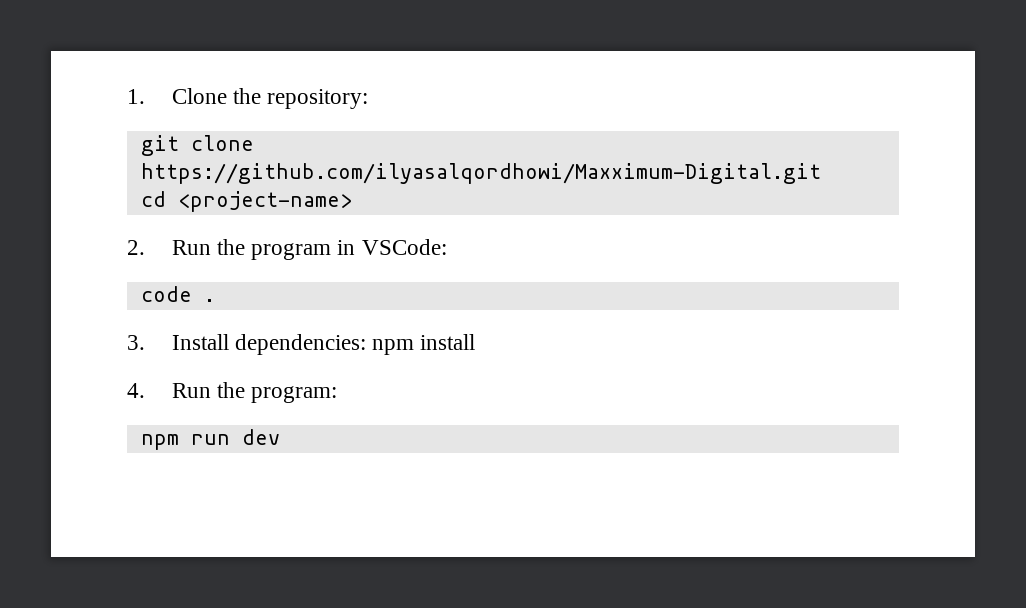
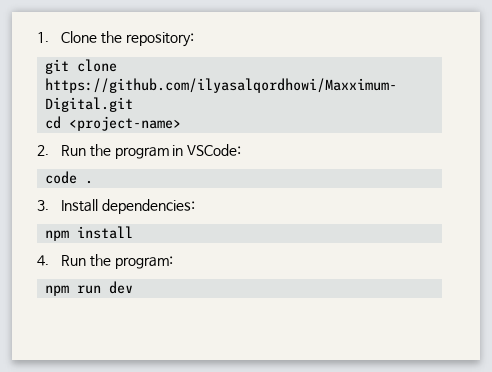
- 3. Install dependencies: npm install
+ 3. Install dependencies:
+ npm install

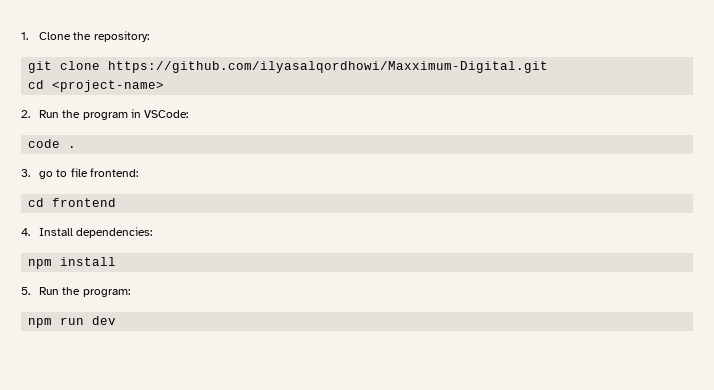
- 3. Install dependencies:
+ 3. go to file frontend:
+ cd frontend
+ 4. Install dependencies:
- 4. Run the program:
+ 5. Run the program:

